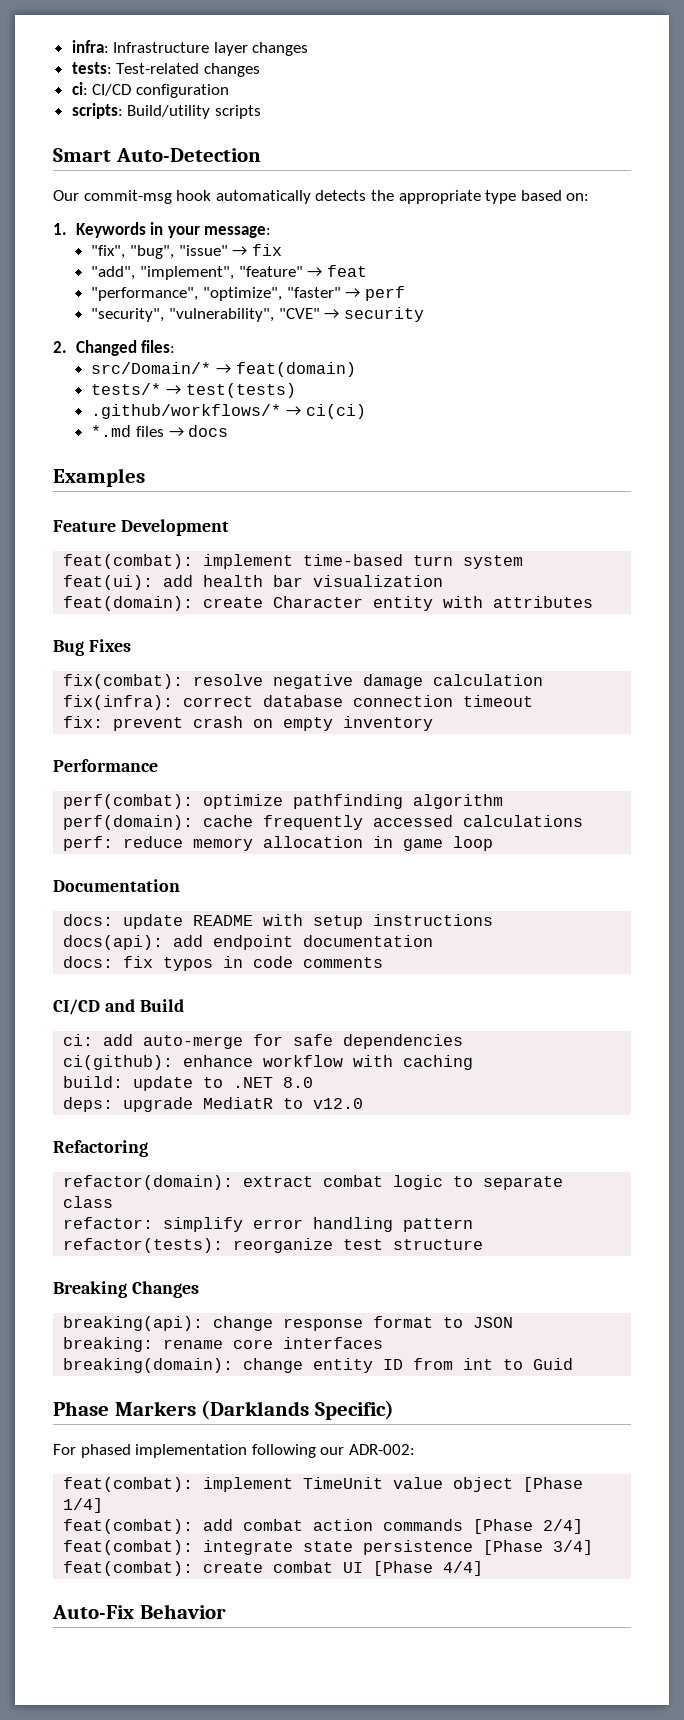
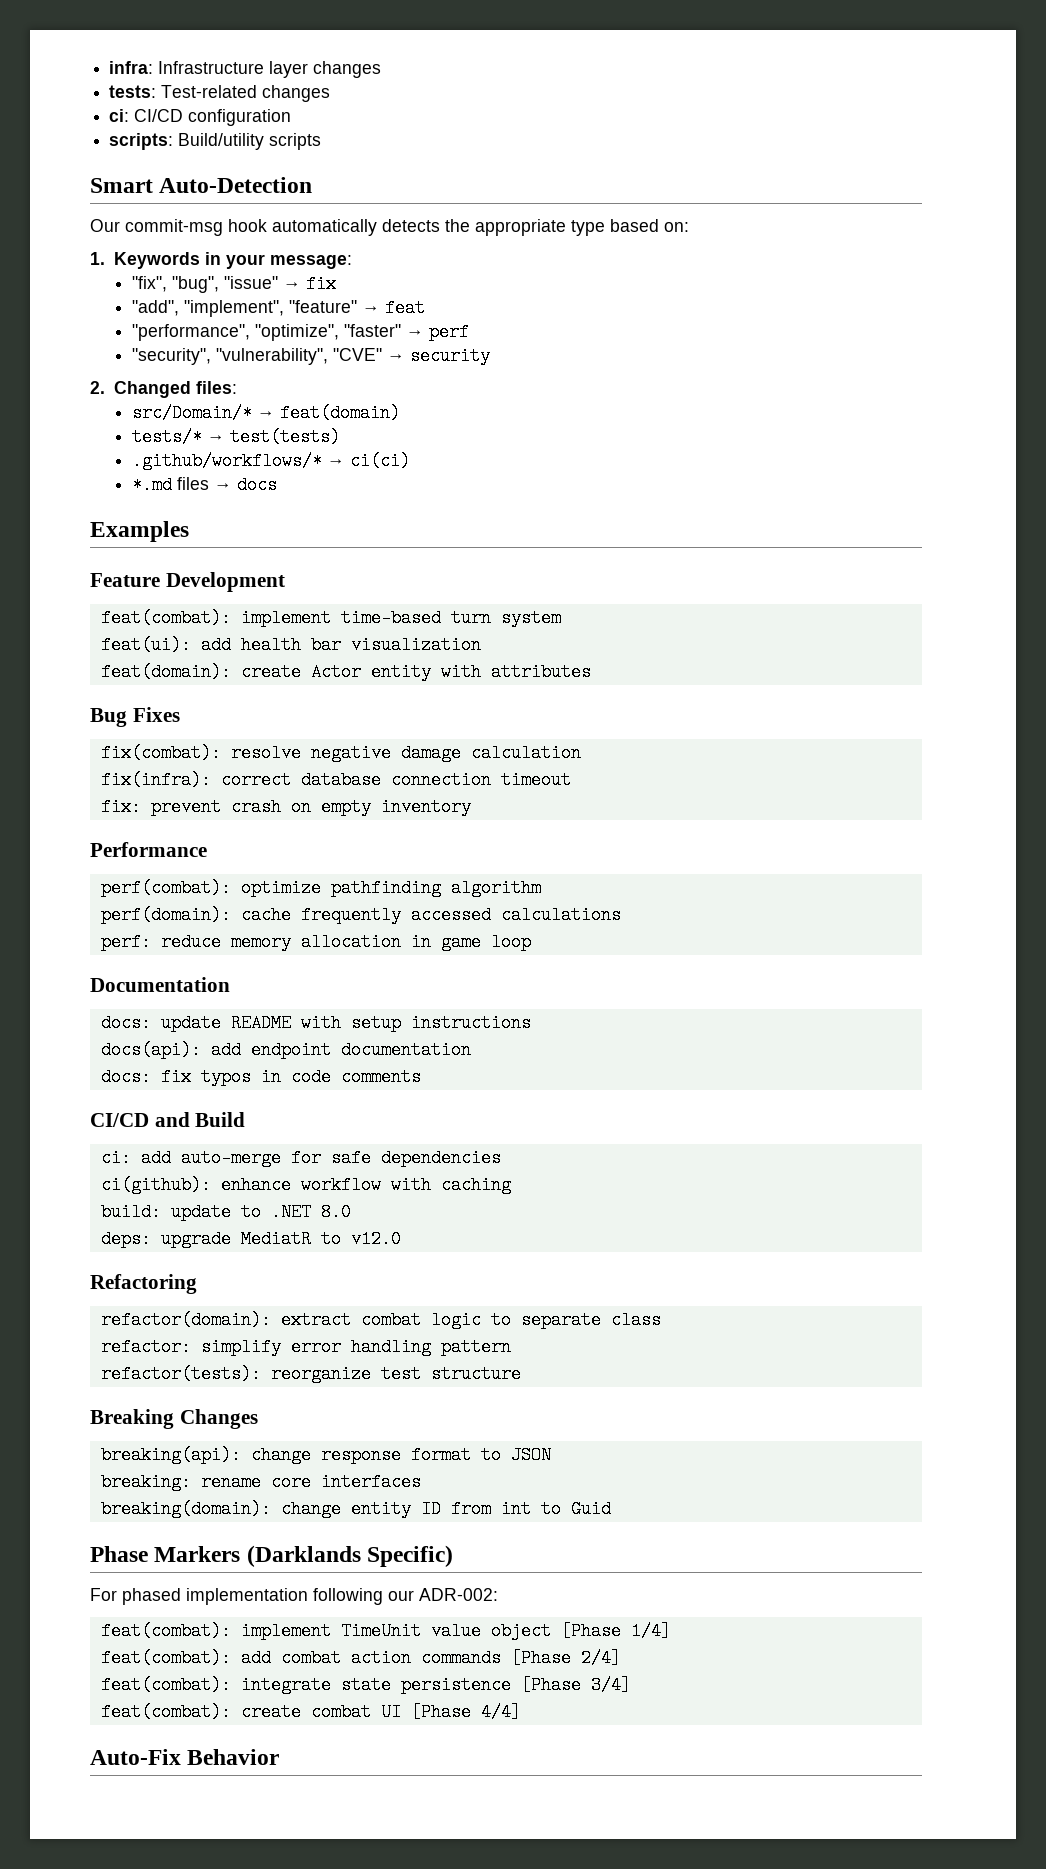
- feat(domain): create Character entity with attributes
+ feat(domain): create Actor entity with attributes

